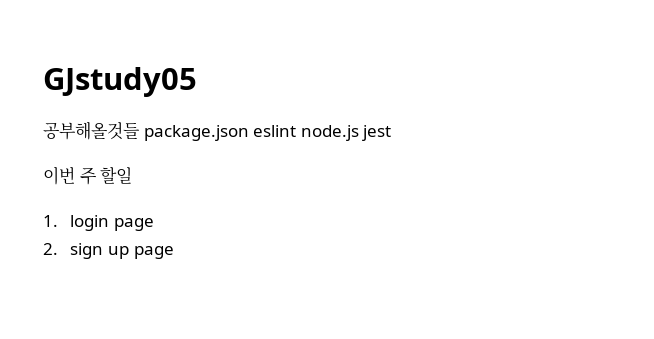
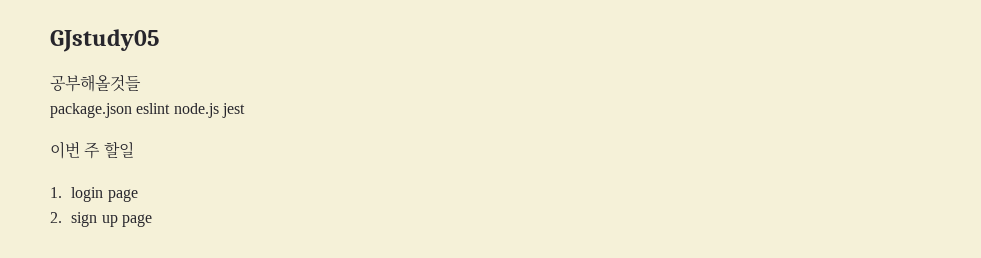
- 공부해올것들 package.json eslint node.js jest
+ 공부해올것들
+ package.json eslint node.js jest

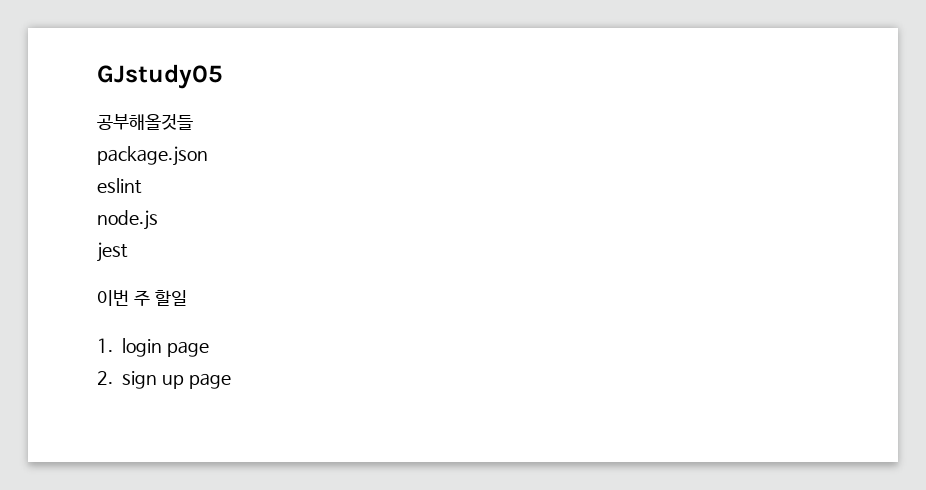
- package.json eslint node.js jest
+ package.json
+ eslint
+ node.js
+ jest

